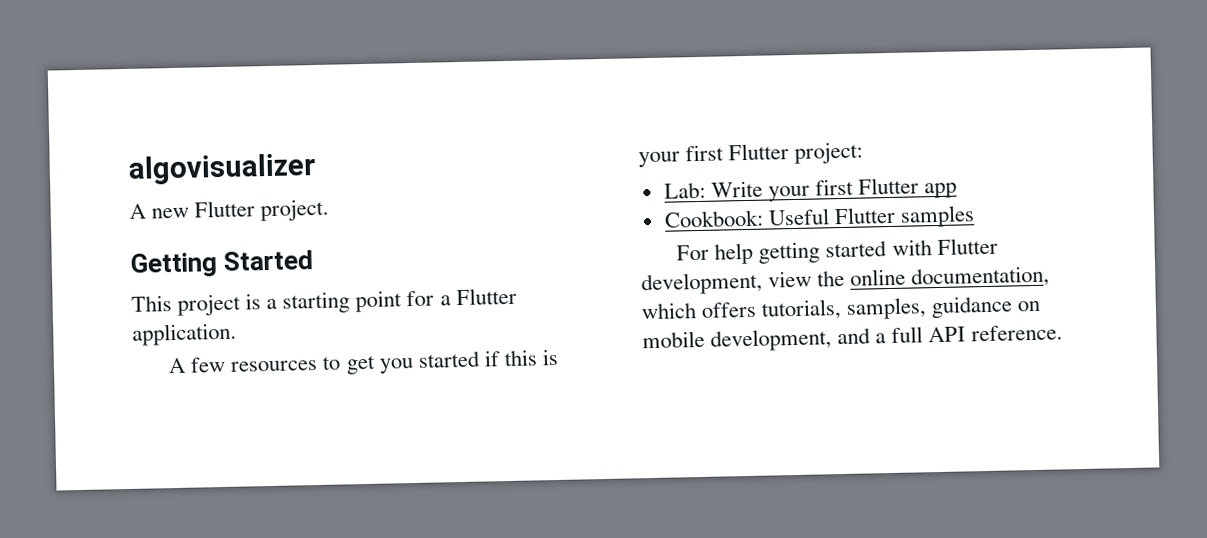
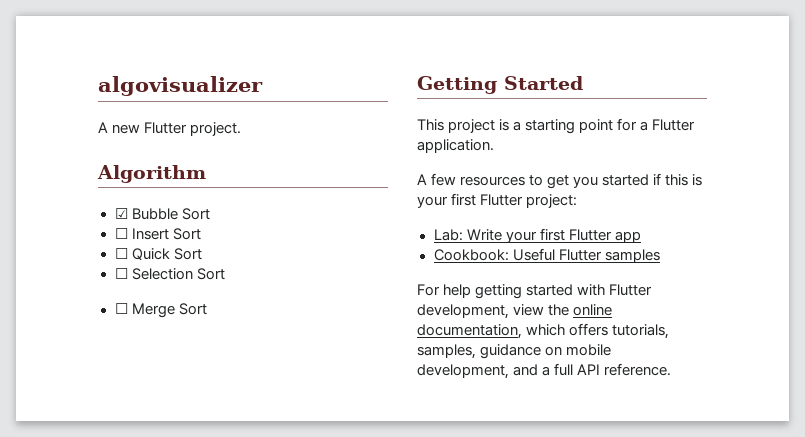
+ Algorithm
+ ☑ Bubble Sort
+ ☐ Insert Sort
+ ☐ Quick Sort
+ ☐ Selection Sort
+ ☐ Merge Sort

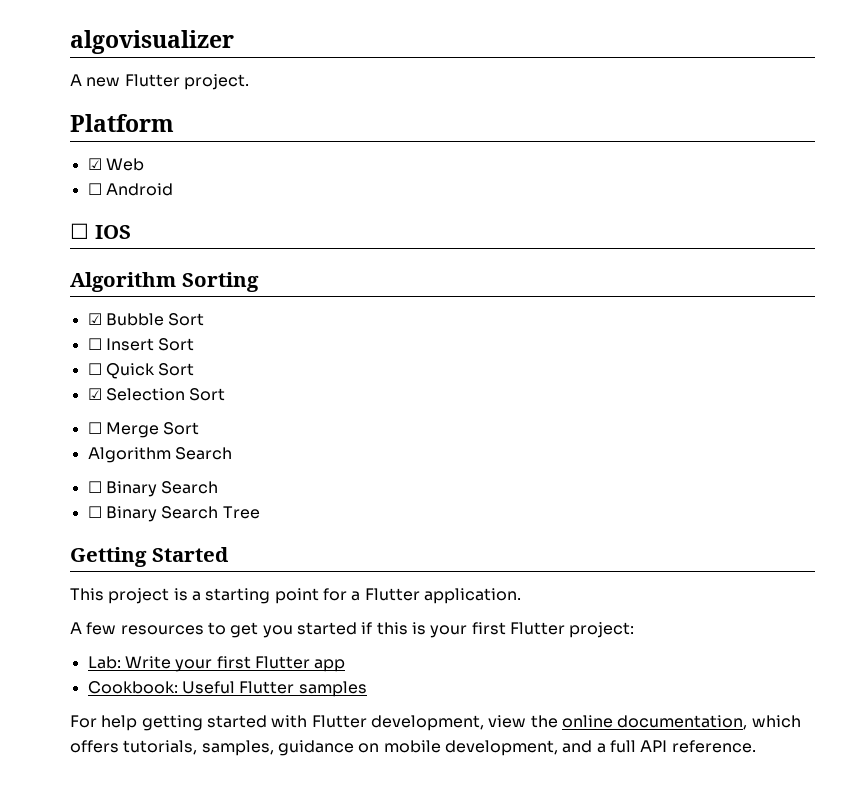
- Algorithm
+ Platform
+ ☑ Web
+ ☐ Android
+ ☐ IOS
+ Algorithm Sorting
- ☐ Selection Sort
+ ☑ Selection Sort
+ Algorithm Search
+ ☐ Binary Search
+ ☐ Binary Search Tree

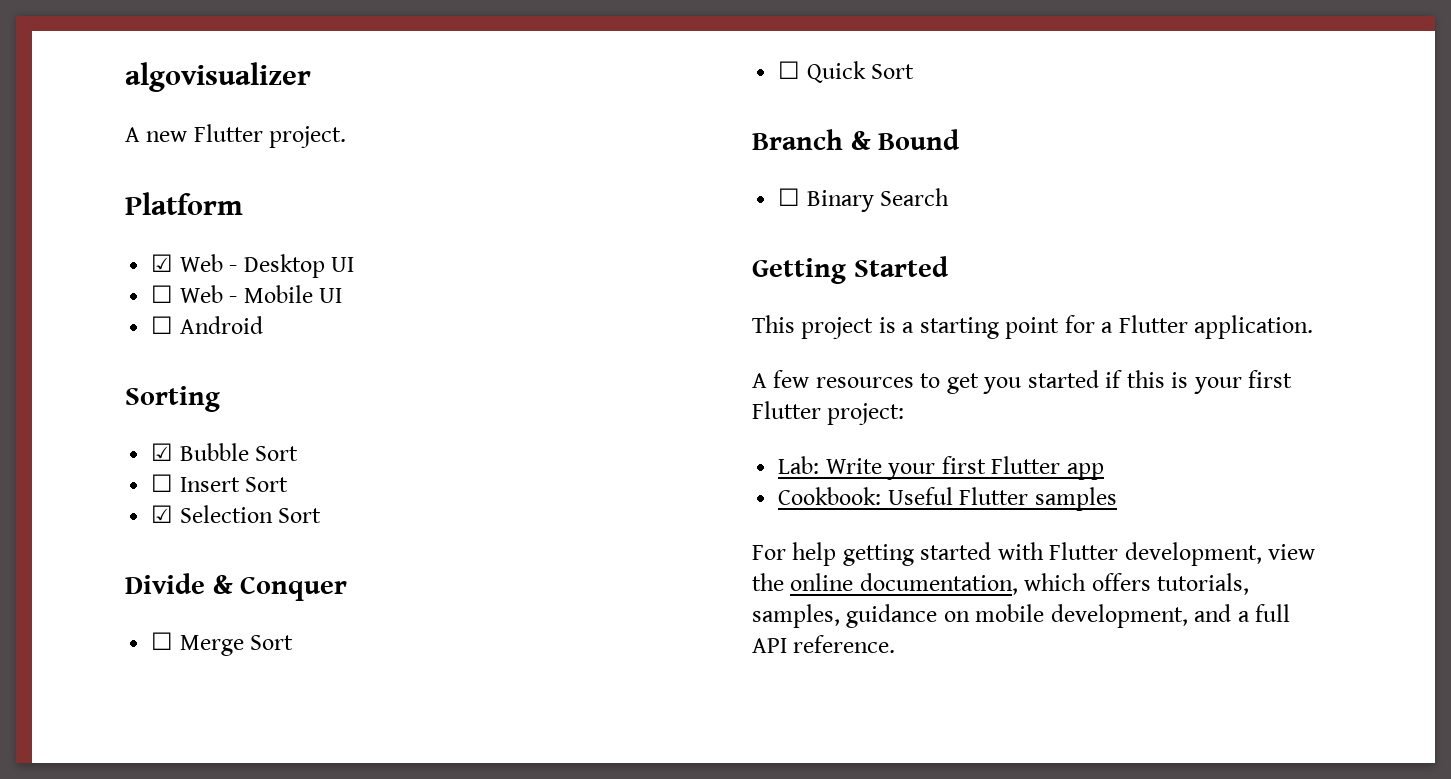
- ☑ Web
+ ☑ Web - Desktop UI
+ ☐ Web - Mobile UI
- ☐ IOS
- Algorithm Sorting
+ Sorting
- ☐ Quick Sort
+ Divide & Conquer
- Algorithm Search
+ ☐ Quick Sort
+ Branch & Bound
  ☐ Binary Search
- ☐ Binary Search Tree

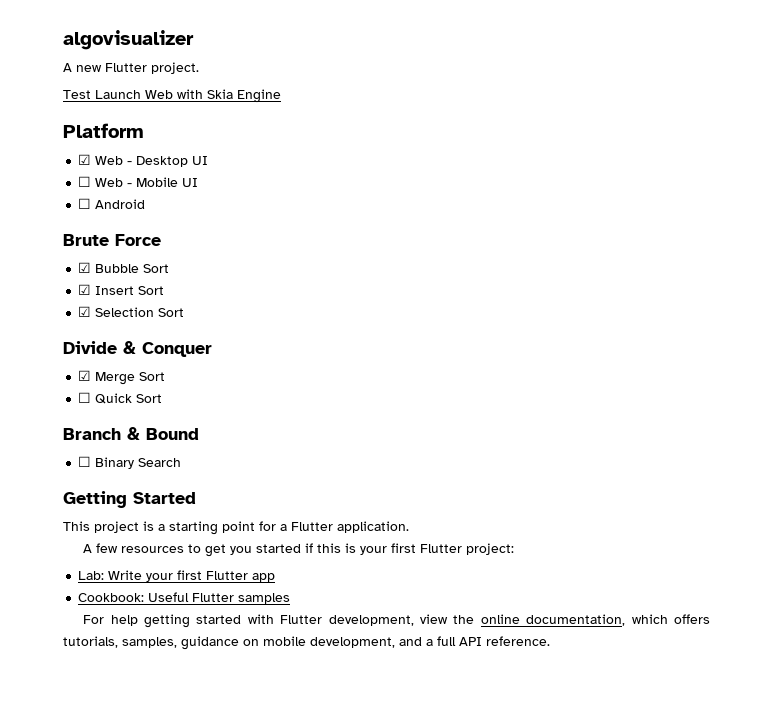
+ Test Launch Web with Skia Engine
- Sorting
+ Brute Force
- ☐ Insert Sort
+ ☑ Insert Sort
- ☐ Merge Sort
+ ☑ Merge Sort

